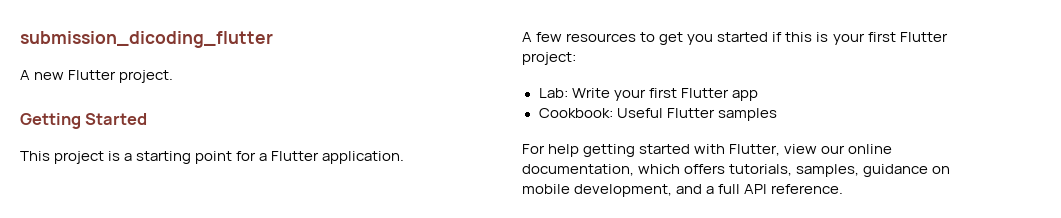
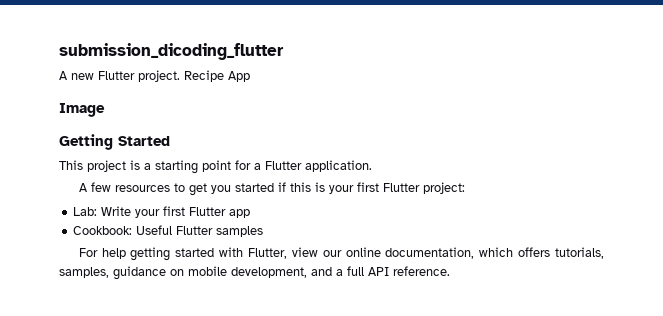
+ Recipe App
+ Image

